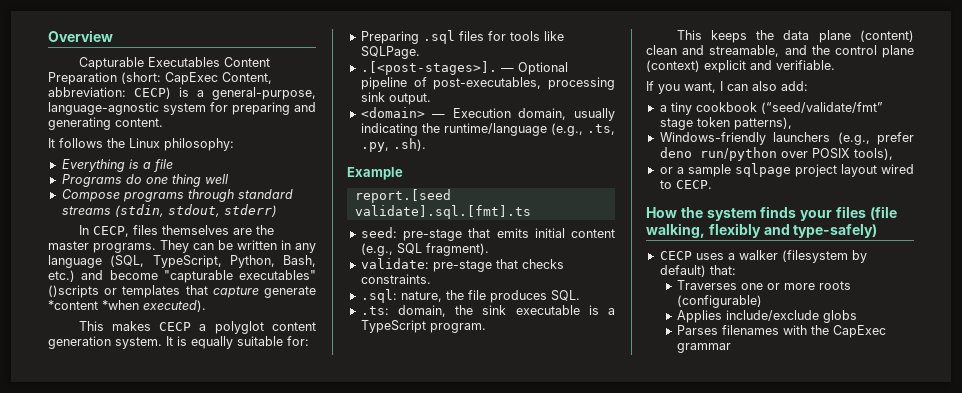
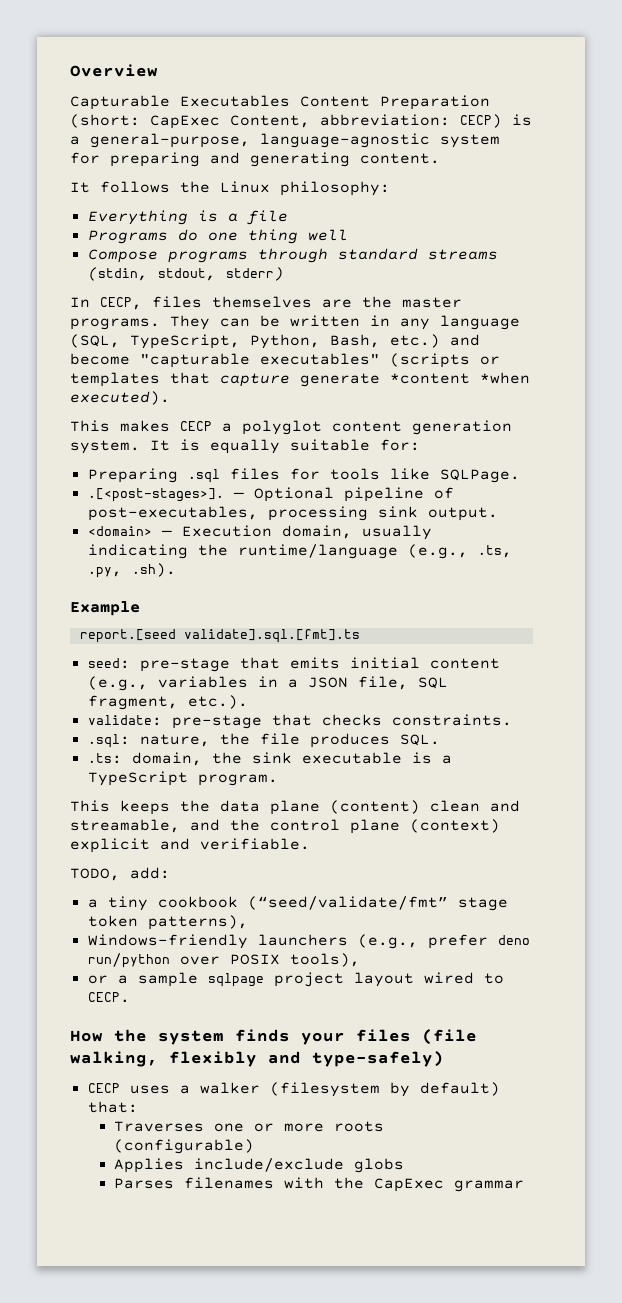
- They can be written in any language (SQL, TypeScript, Python, Bash, etc.) and become "capturable executables" ()scripts or templates that capture generate *content *when executed).
+ They can be written in any language (SQL, TypeScript, Python, Bash, etc.) and become "capturable executables" (scripts or templates that capture generate *content *when executed).
- seed: pre-stage that emits initial content (e.g., SQL fragment).
+ seed: pre-stage that emits initial content (e.g., variables in a JSON file, SQL fragment, etc.).
- If you want, I can also add:
+ TODO, add:

